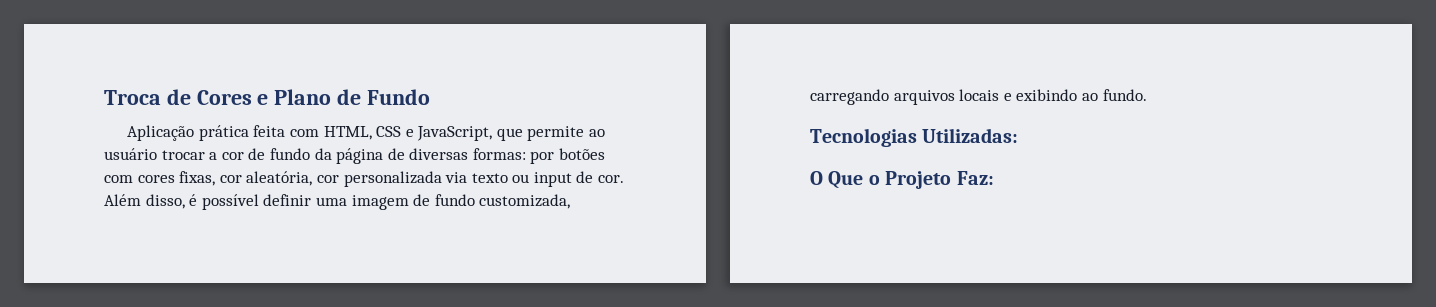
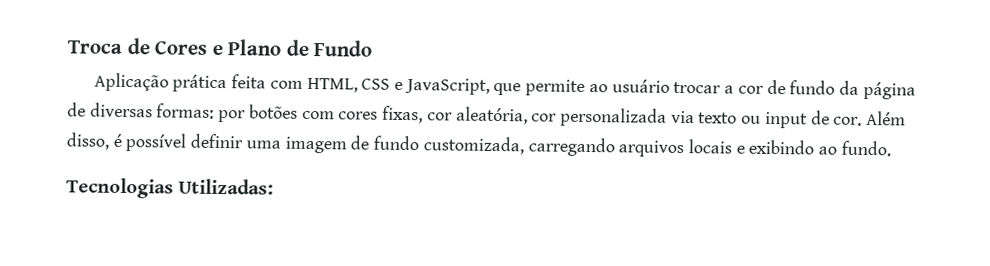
- O Que o Projeto Faz:

